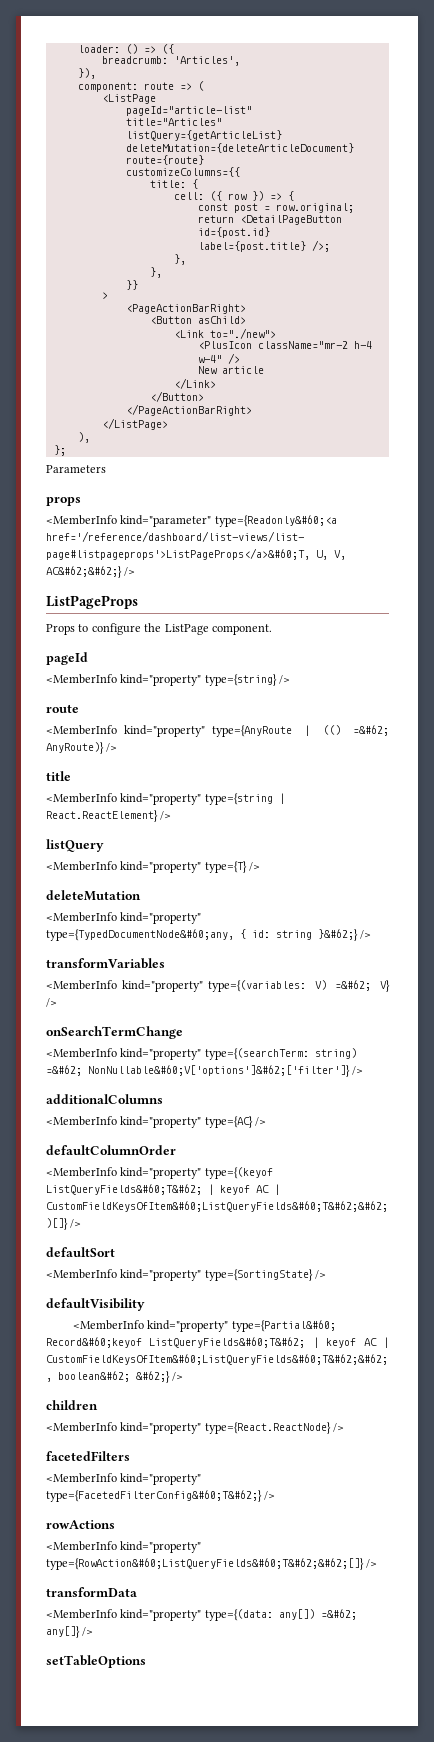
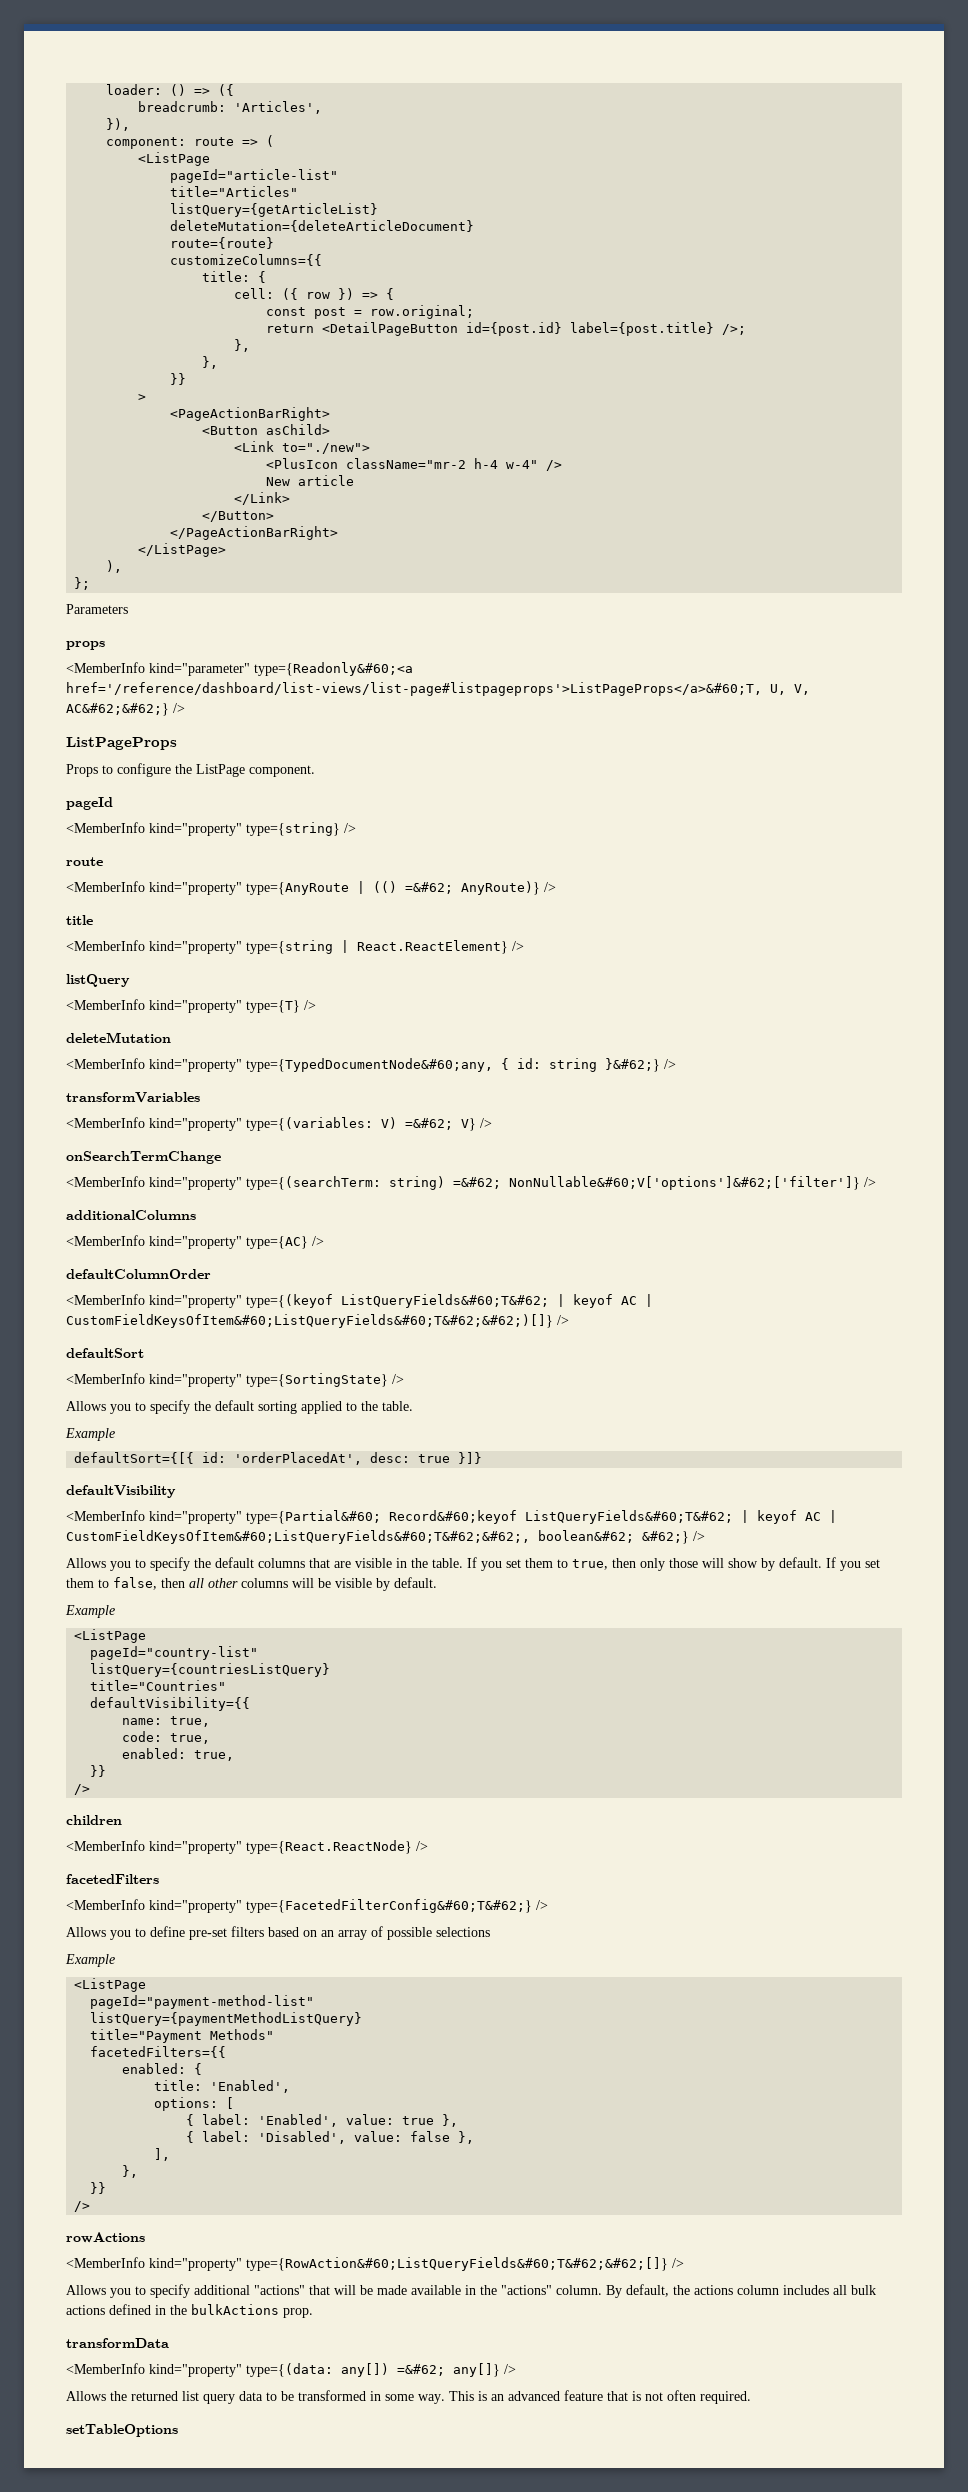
+ Allows you to specify the default sorting applied to the table.
+ Example
+ defaultSort={[{ id: 'orderPlacedAt', desc: true }]}
+ Allows you to specify the default columns that are visible in the table. If you set them to true, then only those will show by default. If you set them to false, then all other columns will be visible by default.
+ Example
+ <ListPage
+ pageId="country-list"
+ listQuery={countriesListQuery}
+ title="Countries"
+ defaultVisibility={{
+ name: true,
+ code: true,
+ enabled: true,
+ }}
+ />
+ Allows you to define pre-set filters based on an array of possible selections
+ Example
+ <ListPage
+ pageId="payment-method-list"
+ listQuery={paymentMethodListQuery}
+ title="Payment Methods"
+ facetedFilters={{
+ enabled: {
+ title: 'Enabled',
+ options: [
+ { label: 'Enabled', value: true },
+ { label: 'Disabled', value: false },
+ ],
+ },
+ }}
+ />
+ Allows you to specify additional "actions" that will be made available in the "actions" column. By default, the actions column includes all bulk actions defined in the bulkActions prop.
+ Allows the returned list query data to be transformed in some way. This is an advanced feature that is not often required.

